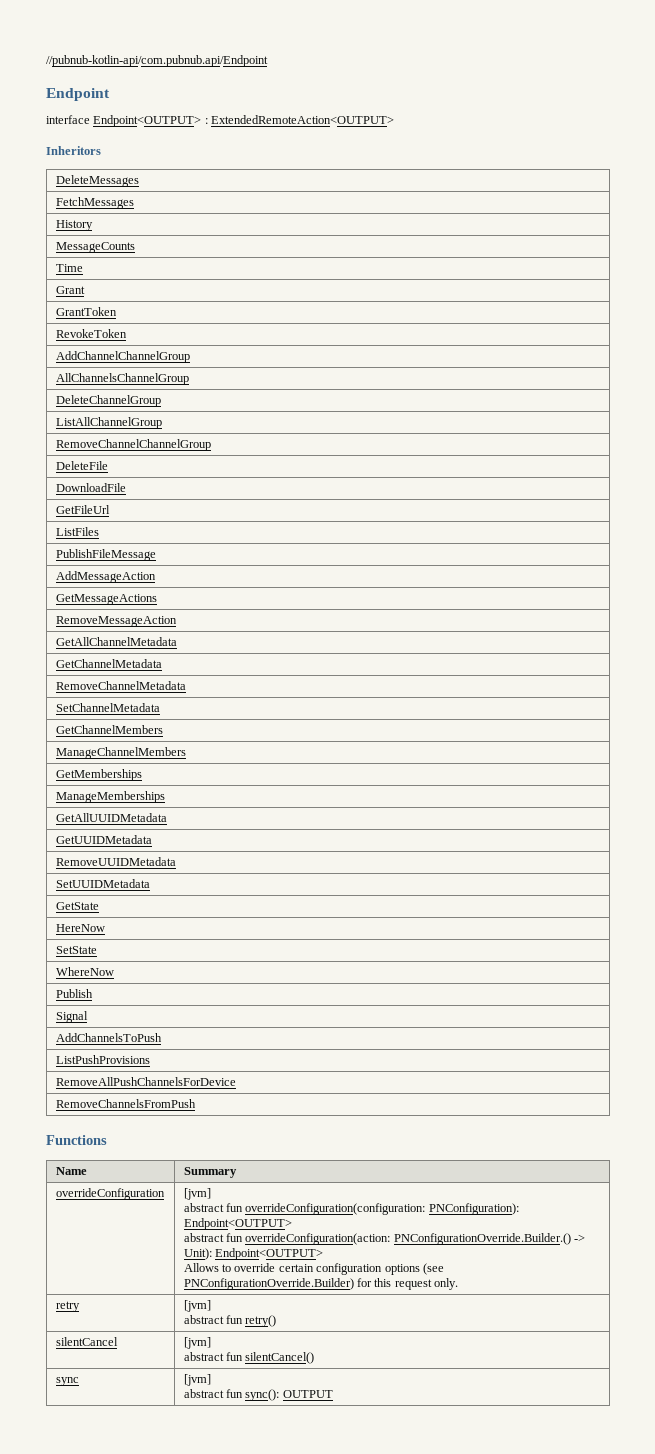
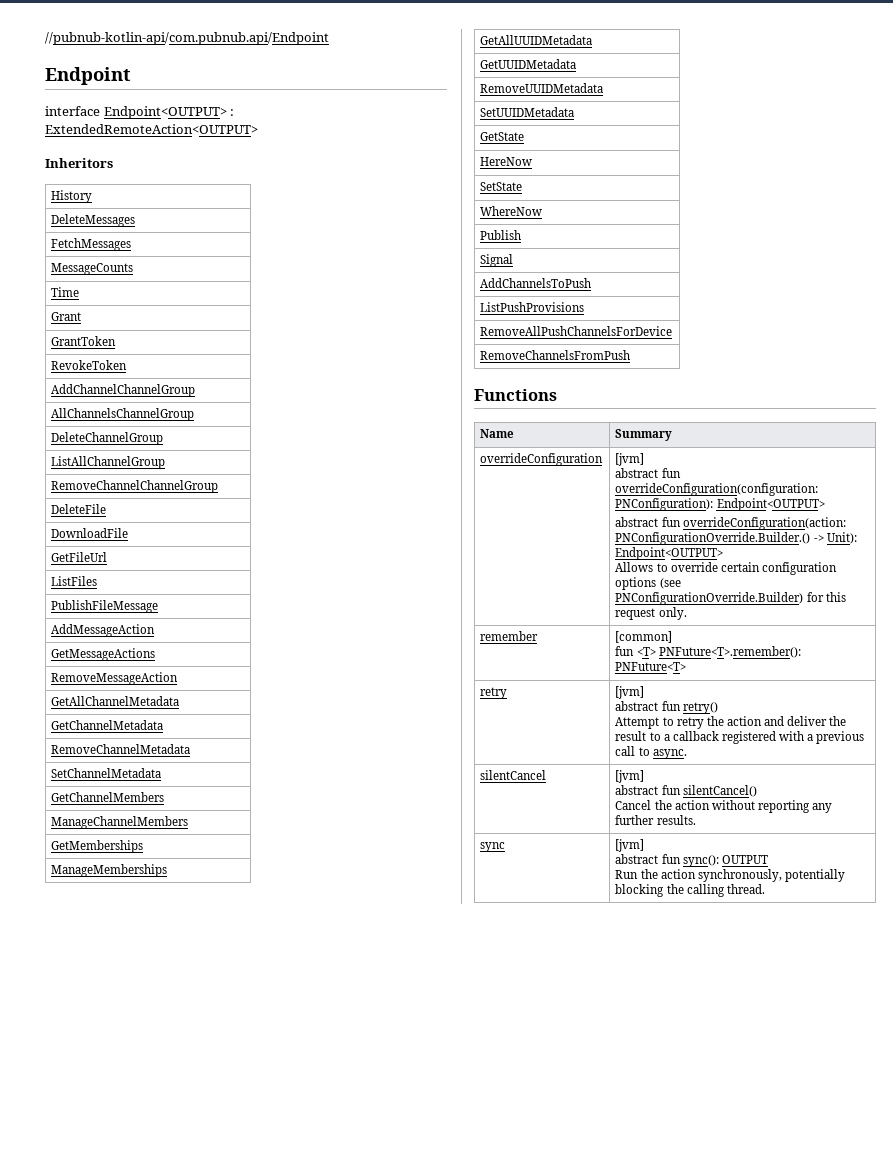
+ History
- History
+ remember | [common]
+ fun <T> PNFuture<T>.remember(): PNFuture<T>
  retry | [jvm]
  abstract fun retry()
+ Attempt to retry the action and deliver the result to a callback registered with a previous call to async.
  silentCancel | [jvm]
  abstract fun silentCancel()
+ Cancel the action without reporting any further results.
  sync | [jvm]
  abstract fun sync(): OUTPUT
+ Run the action synchronously, potentially blocking the calling thread.

